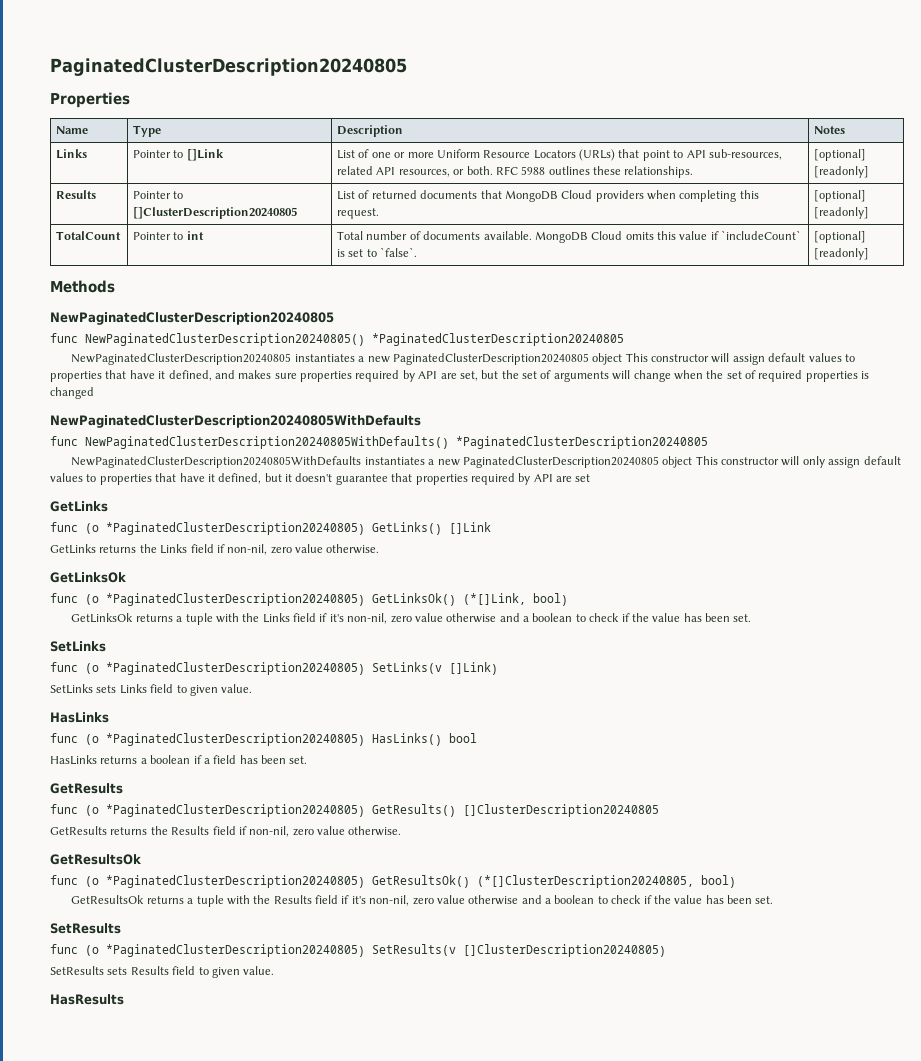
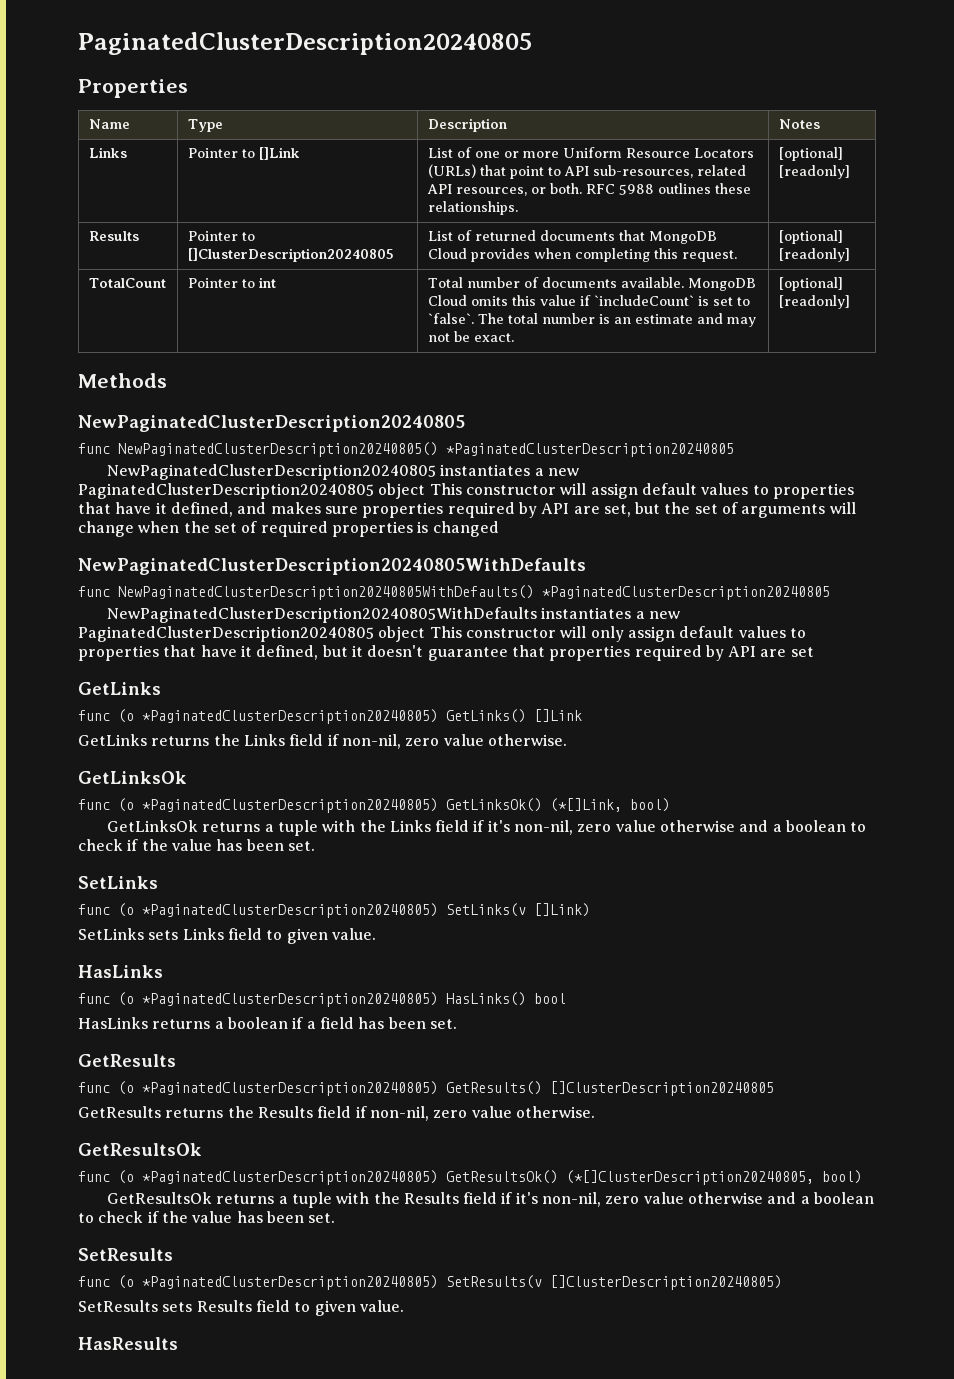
- Results | Pointer to []ClusterDescription20240805 | List of returned documents that MongoDB Cloud providers when completing this request. | [optional] [readonly]
+ Results | Pointer to []ClusterDescription20240805 | List of returned documents that MongoDB Cloud provides when completing this request. | [optional] [readonly]
- TotalCount | Pointer to int | Total number of documents available. MongoDB Cloud omits this value if `includeCount` is set to `false`. | [optional] [readonly]
+ TotalCount | Pointer to int | Total number of documents available. MongoDB Cloud omits this value if `includeCount` is set to `false`. The total number is an estimate and may not be exact. | [optional] [readonly]

